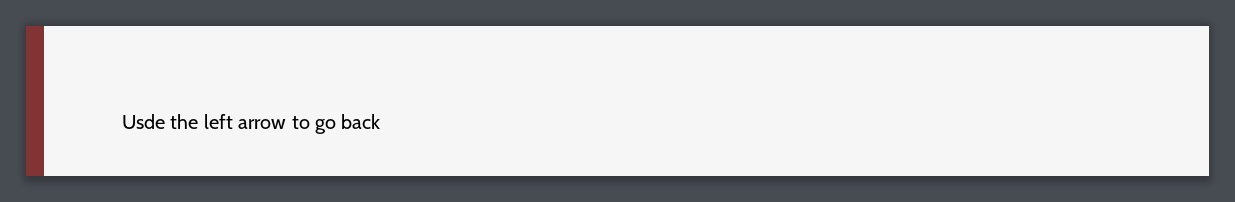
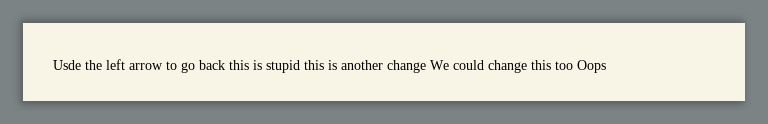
- Usde the left arrow to go back
+ Usde the left arrow to go back this is stupid this is another change We could change this too Oops

